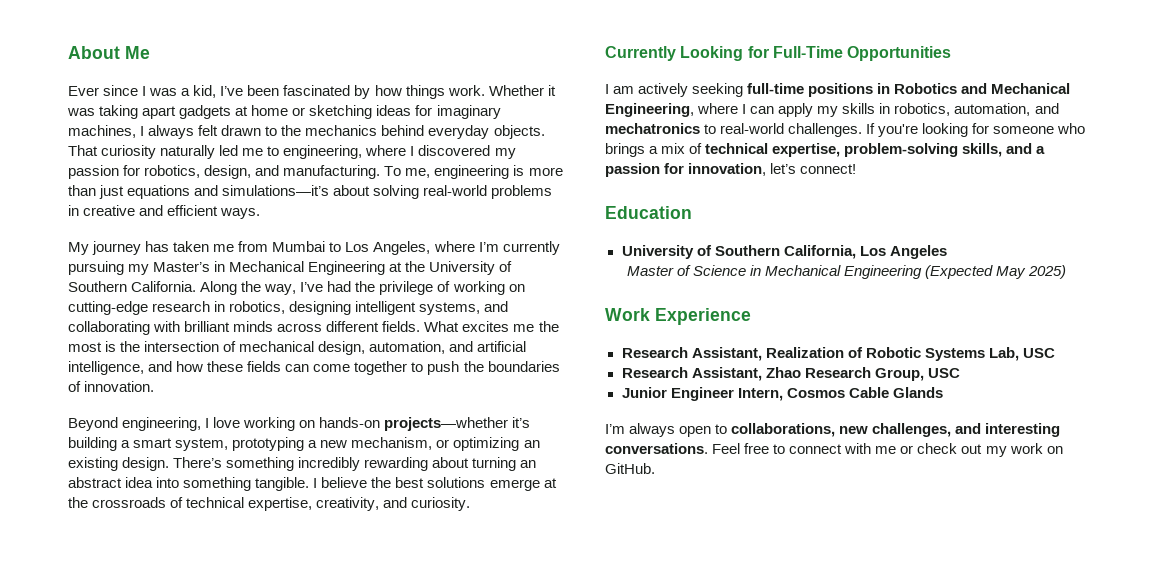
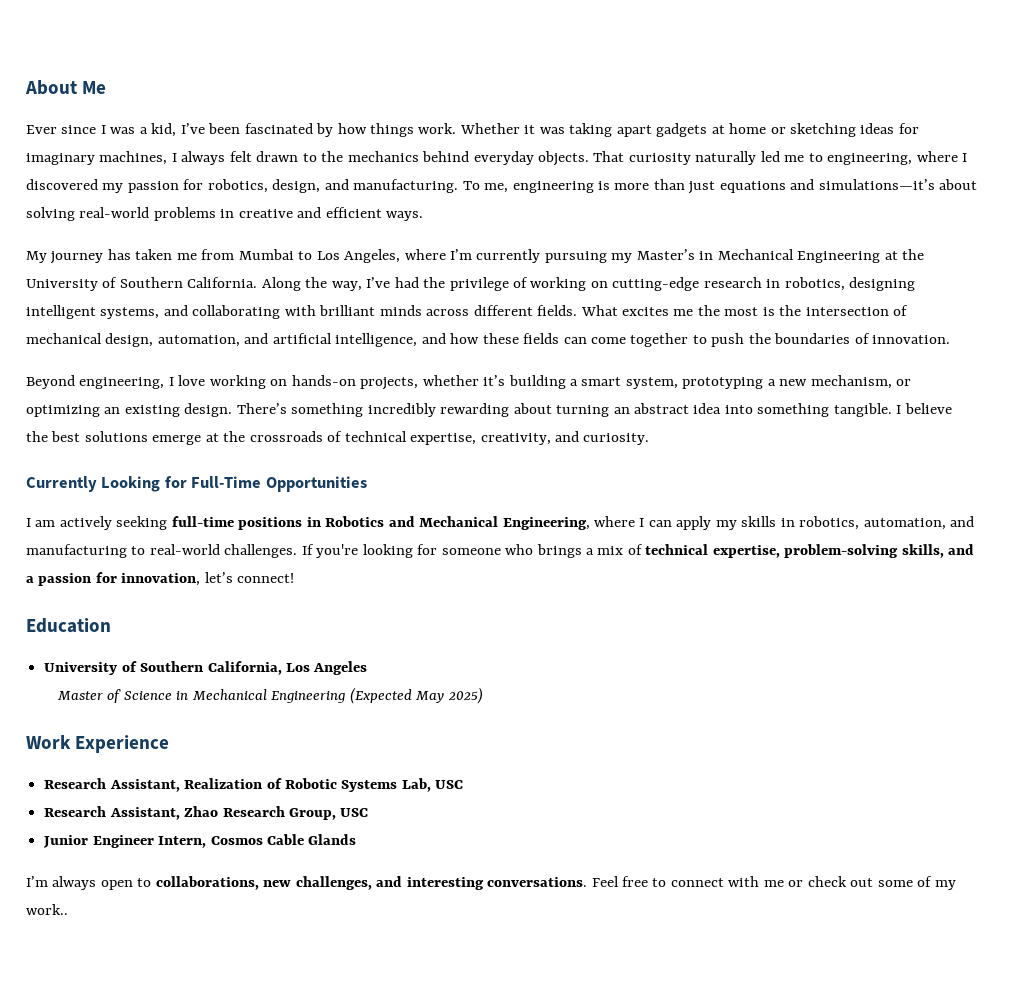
- Beyond engineering, I love working on hands-on projects—whether it’s building a smart system, prototyping a new mechanism, or optimizing an existing design.
+ Beyond engineering, I love working on hands-on projects, whether it’s building a smart system, prototyping a new mechanism, or optimizing an existing design.
- I am actively seeking full-time positions in Robotics and Mechanical Engineering, where I can apply my skills in robotics, automation, and mechatronics to real-world challenges.
+ I am actively seeking full-time positions in Robotics and Mechanical Engineering, where I can apply my skills in robotics, automation, and manufacturing to real-world challenges.
- Feel free to connect with me or check out my work on GitHub.
+ Feel free to connect with me or check out some of my work..

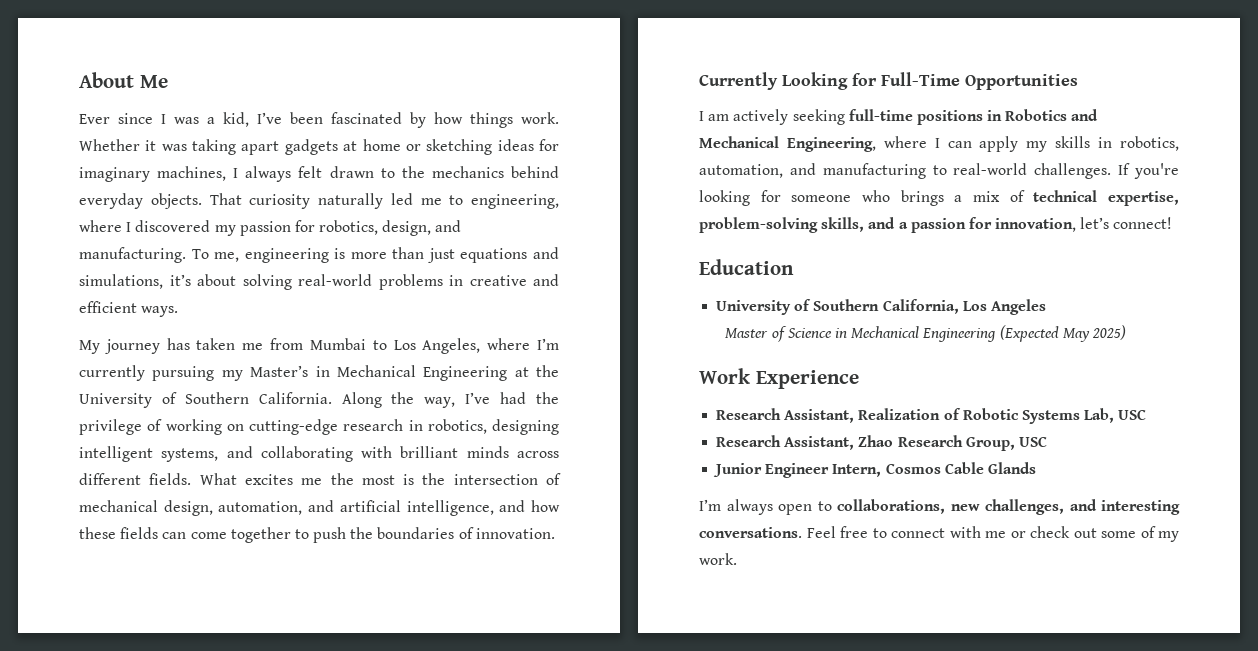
- To me, engineering is more than just equations and simulations—it’s about solving real-world problems in creative and efficient ways.
+ To me, engineering is more than just equations and simulations, it’s about solving real-world problems in creative and efficient ways.
- Beyond engineering, I love working on hands-on projects, whether it’s building a smart system, prototyping a new mechanism, or optimizing an existing design. There’s something incredibly rewarding about turning an abstract idea into something tangible. I believe the best solutions emerge at the crossroads of technical expertise, creativity, and curiosity.
- Feel free to connect with me or check out some of my work..
+ Feel free to connect with me or check out some of my work.

